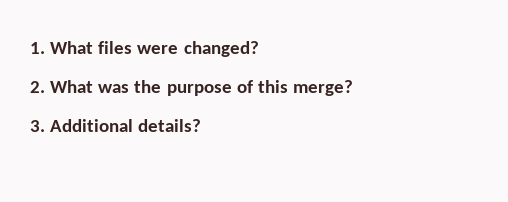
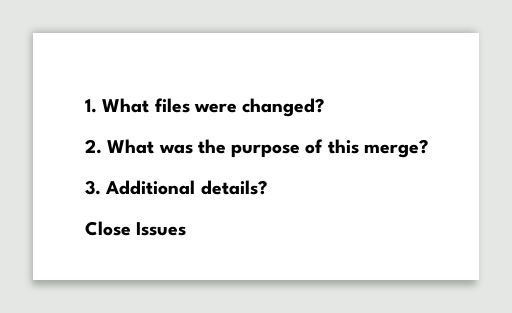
+ Close Issues

